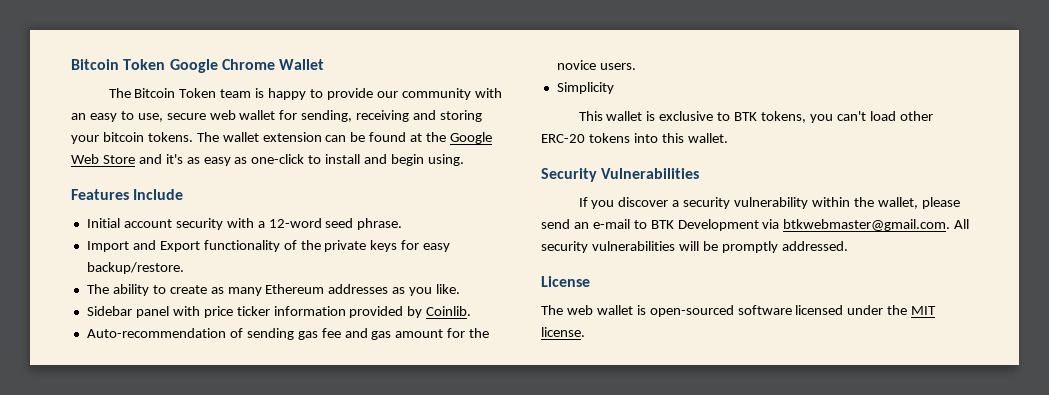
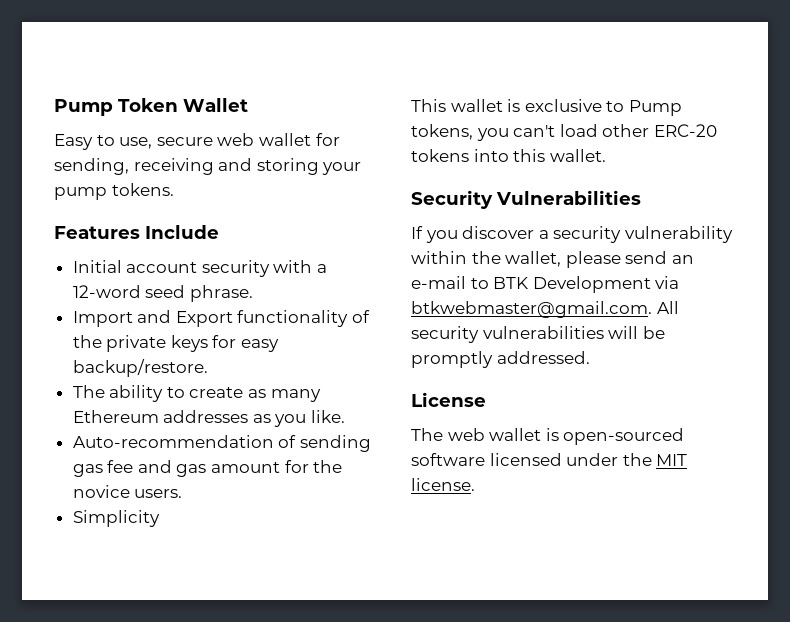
- Bitcoin Token Google Chrome Wallet
- The Bitcoin Token team is happy to provide our community with an easy to use, secure web wallet for sending, receiving and storing your bitcoin tokens. The wallet extension can be found at the Google Web Store and it's as easy as one-click to install and begin using.
+ Pump Token Wallet
+ Easy to use, secure web wallet for sending, receiving and storing your pump tokens.
- Sidebar panel with price ticker information provided by Coinlib.
- This wallet is exclusive to BTK tokens, you can't load other ERC-20 tokens into this wallet.
+ This wallet is exclusive to Pump tokens, you can't load other ERC-20 tokens into this wallet.

